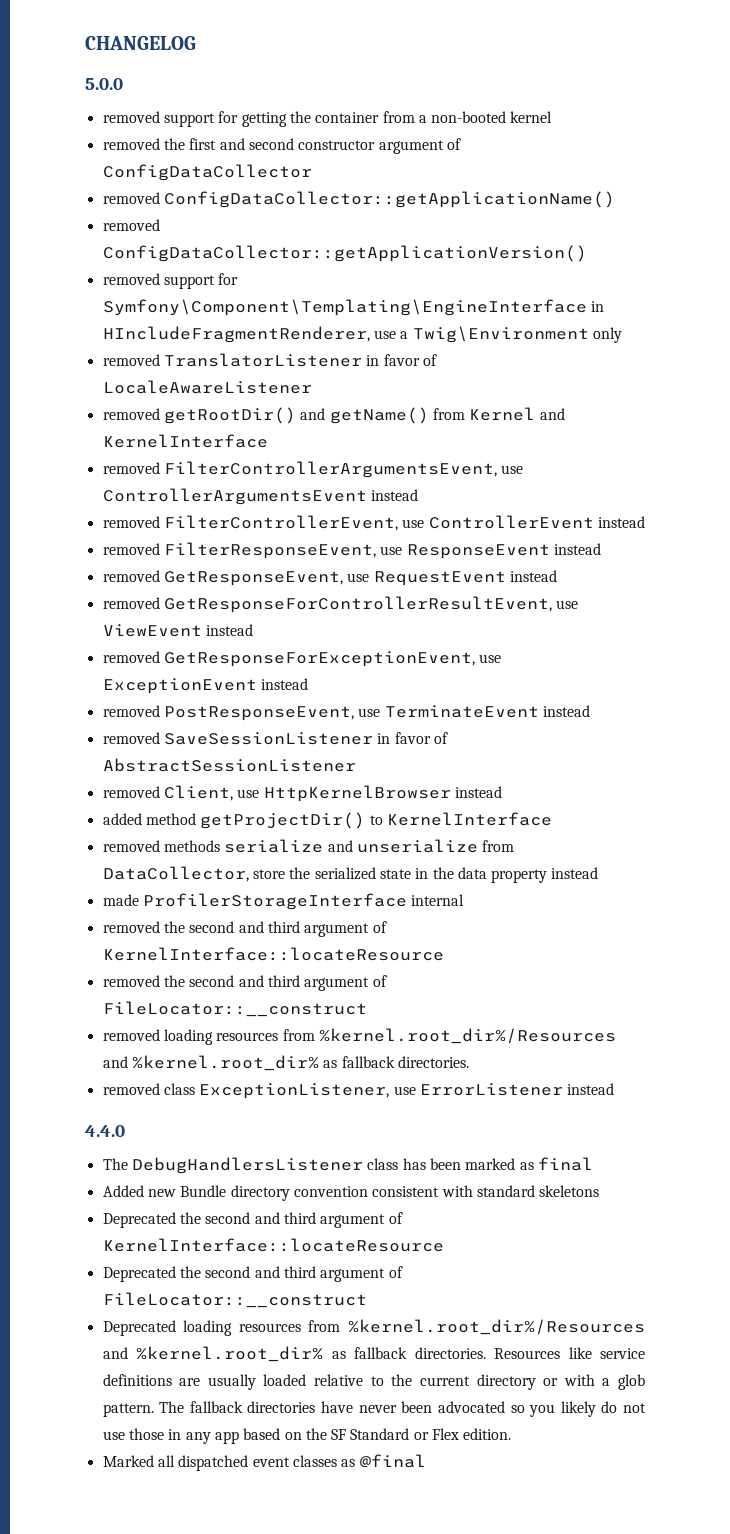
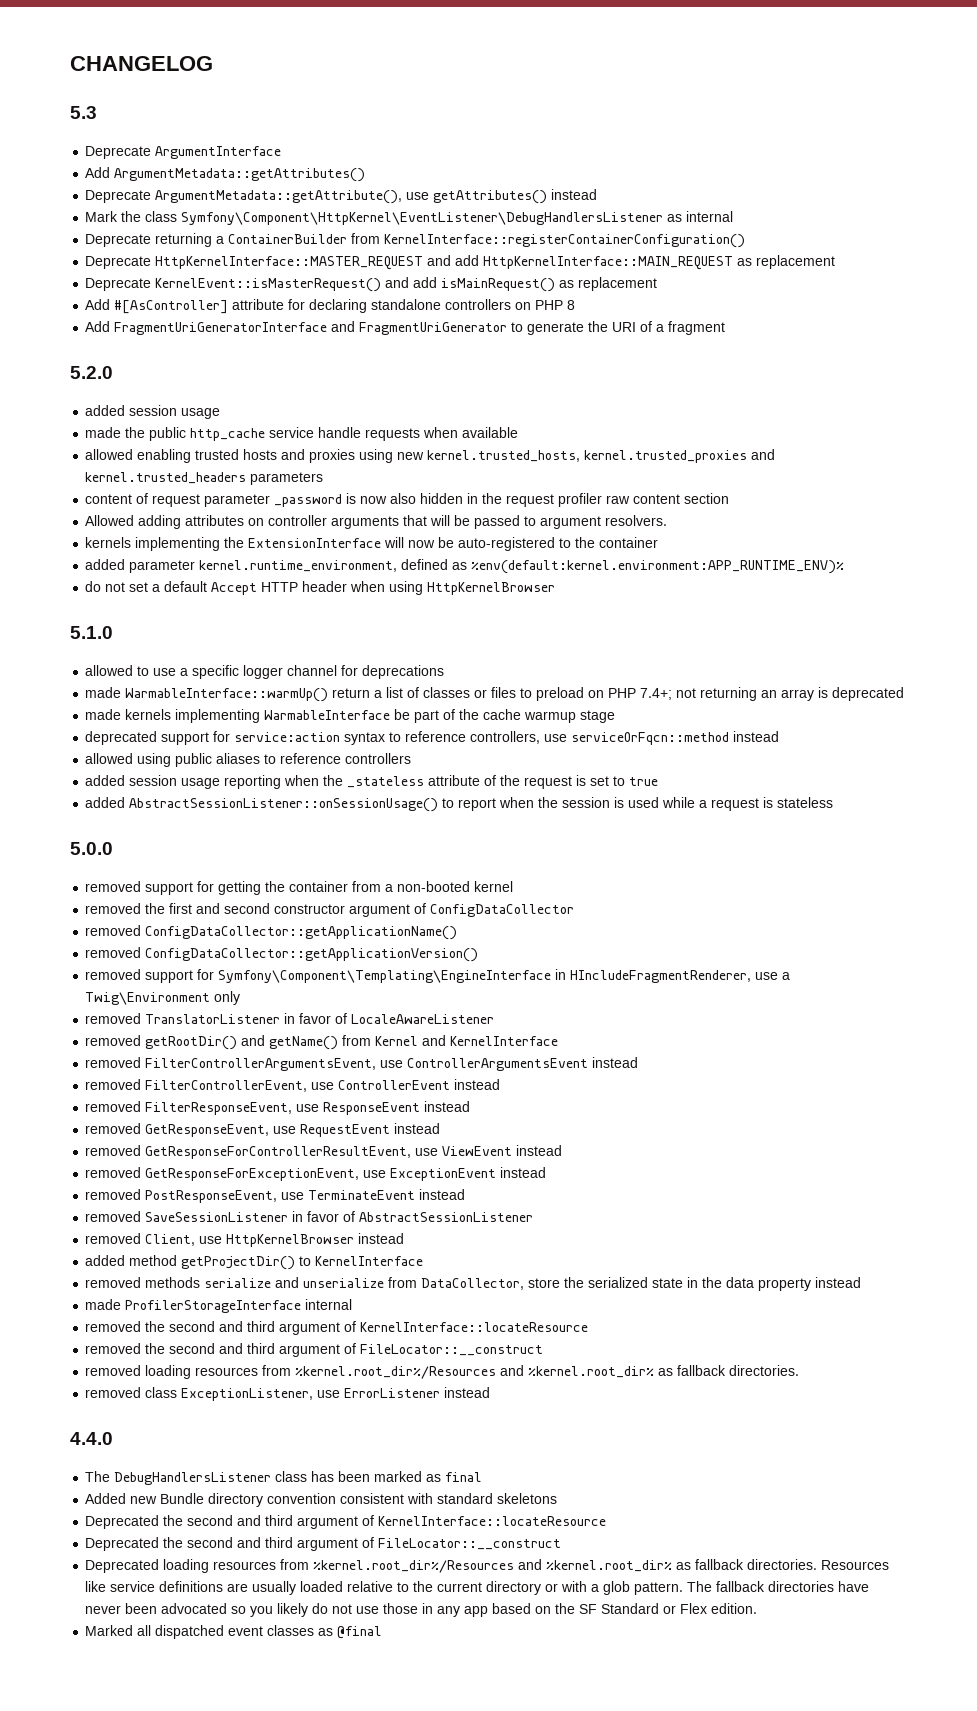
+ 5.3
+ Deprecate ArgumentInterface
+ Add ArgumentMetadata::getAttributes()
+ Deprecate ArgumentMetadata::getAttribute(), use getAttributes() instead
+ Mark the class Symfony\Component\HttpKernel\EventListener\DebugHandlersListener as internal
+ Deprecate returning a ContainerBuilder from KernelInterface::registerContainerConfiguration()
+ Deprecate HttpKernelInterface::MASTER_REQUEST and add HttpKernelInterface::MAIN_REQUEST as replacement
+ Deprecate KernelEvent::isMasterRequest() and add isMainRequest() as replacement
+ Add #[AsController] attribute for declaring standalone controllers on PHP 8
+ Add FragmentUriGeneratorInterface and FragmentUriGenerator to generate the URI of a fragment
+ 5.2.0
+ added session usage
+ made the public http_cache service handle requests when available
+ allowed enabling trusted hosts and proxies using new kernel.trusted_hosts, kernel.trusted_proxies and kernel.trusted_headers parameters
+ content of request parameter _password is now also hidden in the request profiler raw content section
+ Allowed adding attributes on controller arguments that will be passed to argument resolvers.
+ kernels implementing the ExtensionInterface will now be auto-registered to the container
+ added parameter kernel.runtime_environment, defined as %env(default:kernel.environment:APP_RUNTIME_ENV)%
+ do not set a default Accept HTTP header when using HttpKernelBrowser
+ 5.1.0
+ allowed to use a specific logger channel for deprecations
+ made WarmableInterface::warmUp() return a list of classes or files to preload on PHP 7.4+; not returning an array is deprecated
+ made kernels implementing WarmableInterface be part of the cache warmup stage
+ deprecated support for service:action syntax to reference controllers, use serviceOrFqcn::method instead
+ allowed using public aliases to reference controllers
+ added session usage reporting when the _stateless attribute of the request is set to true
+ added AbstractSessionListener::onSessionUsage() to report when the session is used while a request is stateless

